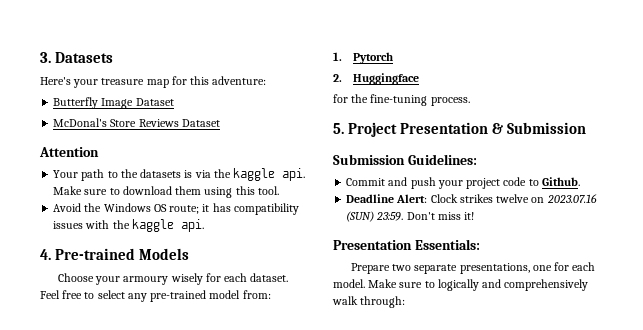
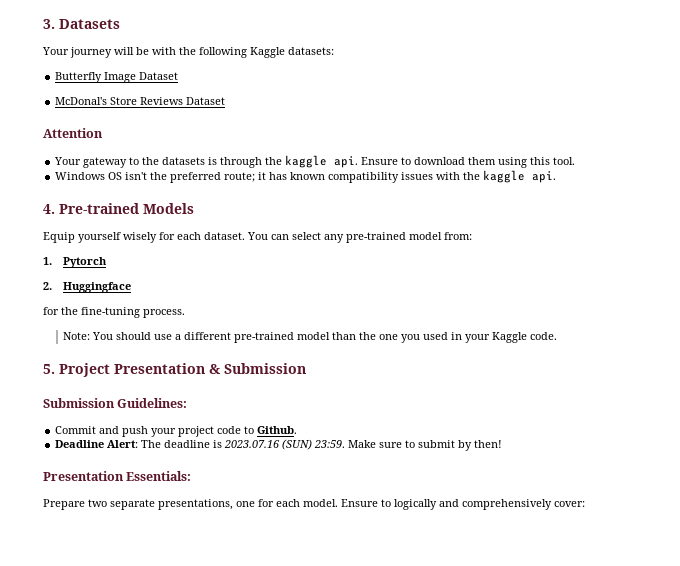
- Here's your treasure map for this adventure:
+ Your journey will be with the following Kaggle datasets:
- Your path to the datasets is via the kaggle api. Make sure to download them using this tool.
+ Your gateway to the datasets is through the kaggle api. Ensure to download them using this tool.
- Avoid the Windows OS route; it has compatibility issues with the kaggle api.
+ Windows OS isn't the preferred route; it has known compatibility issues with the kaggle api.
- Choose your armoury wisely for each dataset.
+ Equip yourself wisely for each dataset.
- Feel free to select any pre-trained model from:
+ You can select any pre-trained model from:
+ Note: You should use a different pre-trained model than the one you used in your Kaggle code.
- Deadline Alert: Clock strikes twelve on 2023.07.16 (SUN) 23:59. Don't miss it!
+ Deadline Alert: The deadline is 2023.07.16 (SUN) 23:59. Make sure to submit by then!
- Make sure to logically and comprehensively walk through:
+ Ensure to logically and comprehensively cover:

